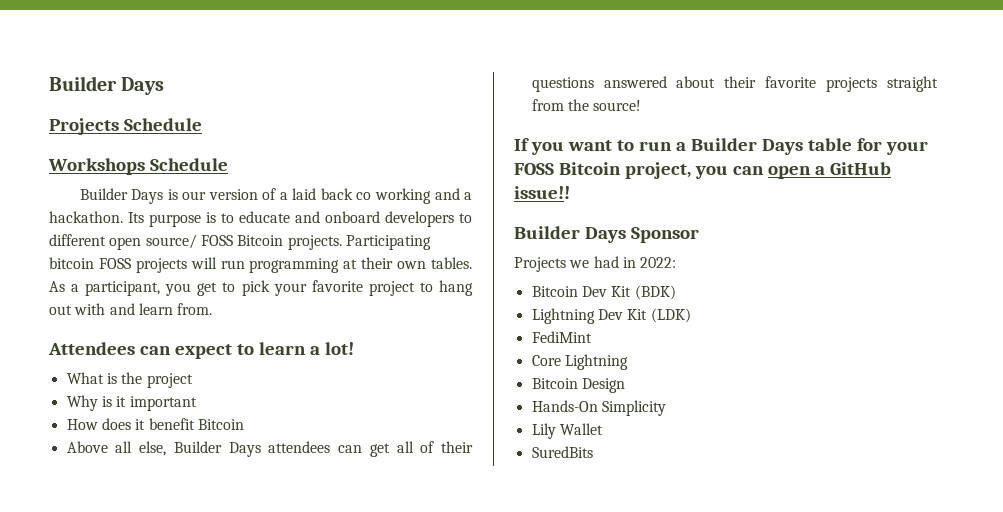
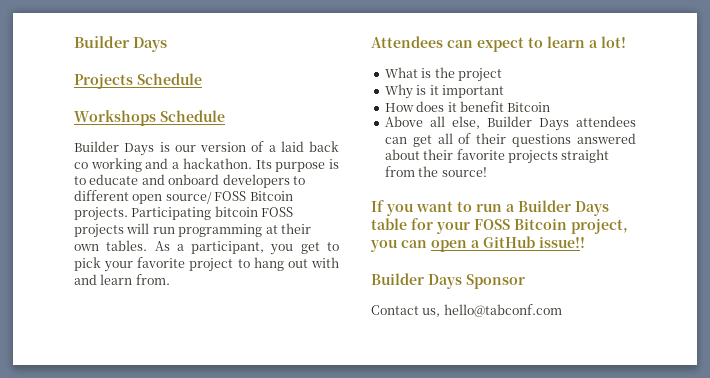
- Projects we had in 2022:
- Bitcoin Dev Kit (BDK)
- Lightning Dev Kit (LDK)
- FediMint
- Core Lightning
- Bitcoin Design
- Hands-On Simplicity
- Lily Wallet
- SuredBits
+ Contact us, hello@tabconf.com

